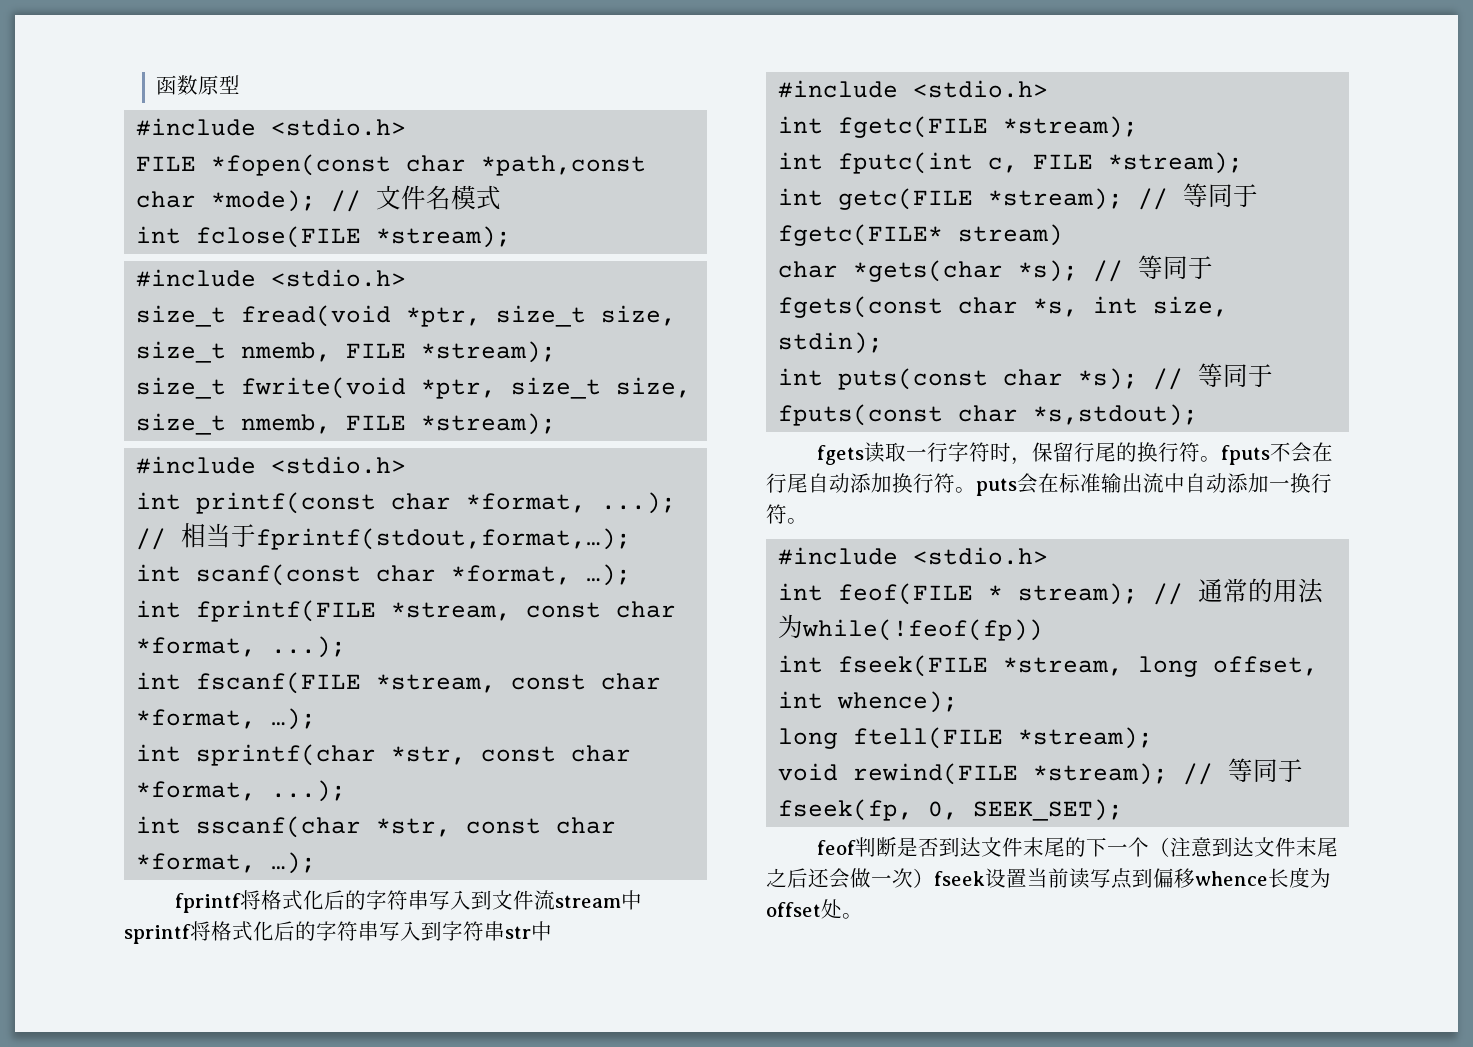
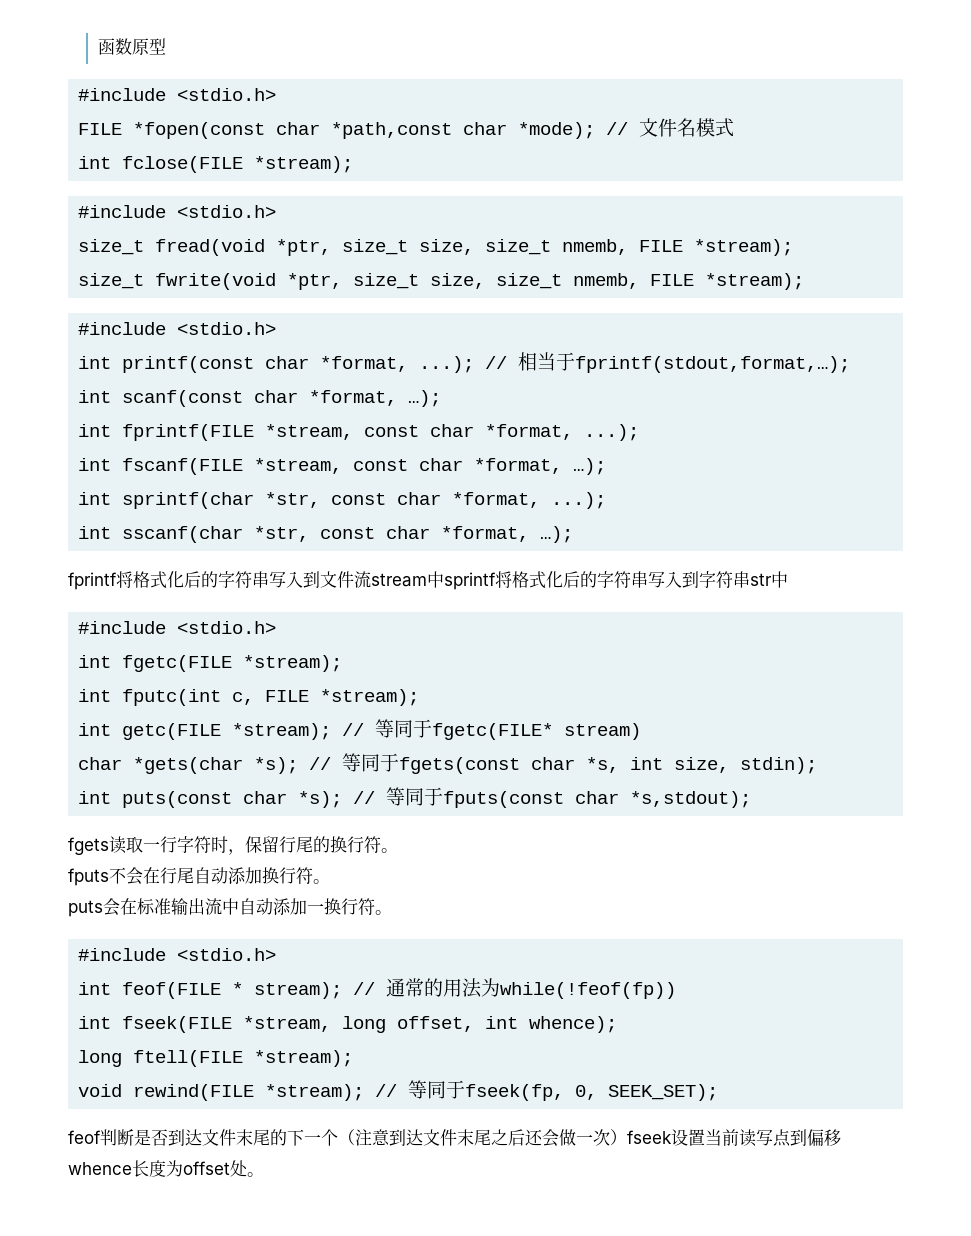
- fgets读取一行字符时，保留行尾的换行符。fputs不会在行尾自动添加换行符。puts会在标准输出流中自动添加一换行符。
+ fgets读取一行字符时，保留行尾的换行符。
+ fputs不会在行尾自动添加换行符。
+ puts会在标准输出流中自动添加一换行符。

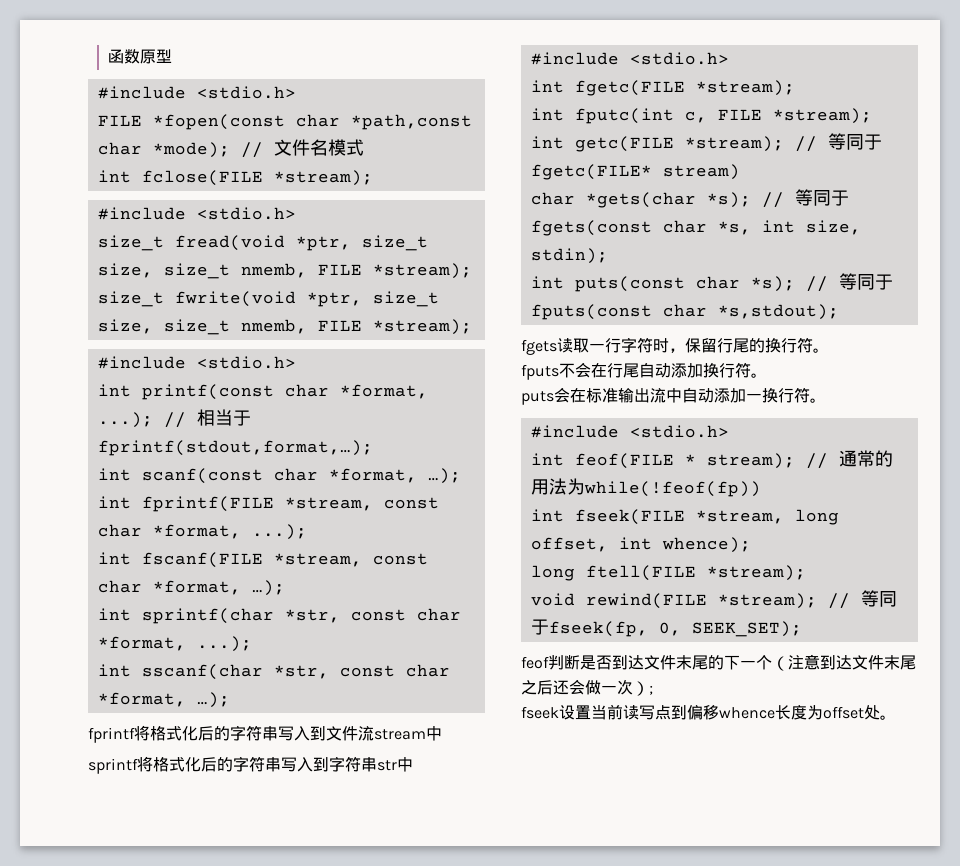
- fprintf将格式化后的字符串写入到文件流stream中sprintf将格式化后的字符串写入到字符串str中
+ fprintf将格式化后的字符串写入到文件流stream中
+ sprintf将格式化后的字符串写入到字符串str中
- feof判断是否到达文件末尾的下一个（注意到达文件末尾之后还会做一次）fseek设置当前读写点到偏移whence长度为offset处。
+ feof判断是否到达文件末尾的下一个（注意到达文件末尾之后还会做一次）;
+ fseek设置当前读写点到偏移whence长度为offset处。

